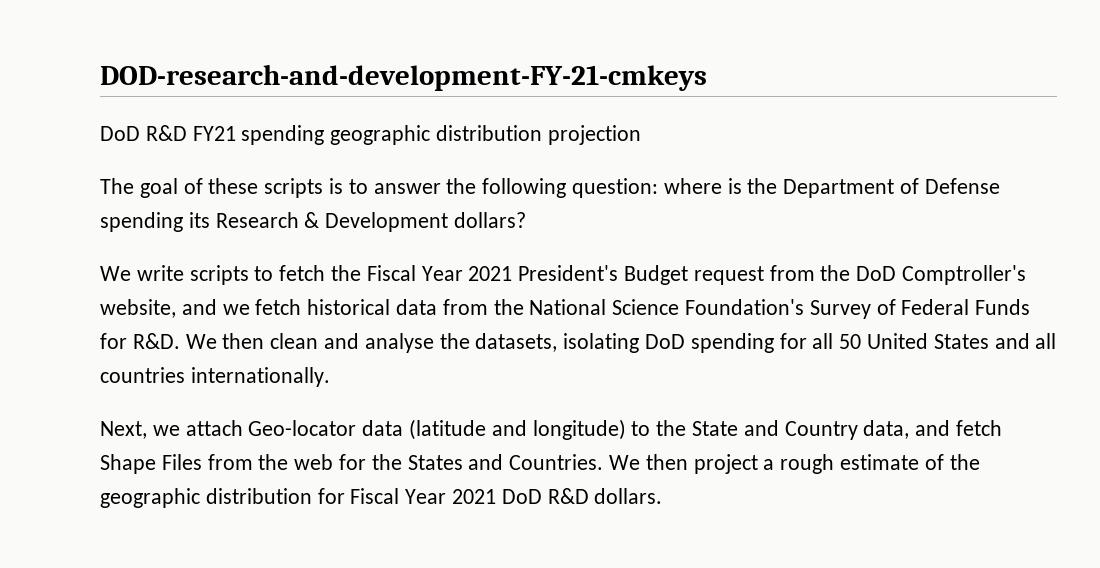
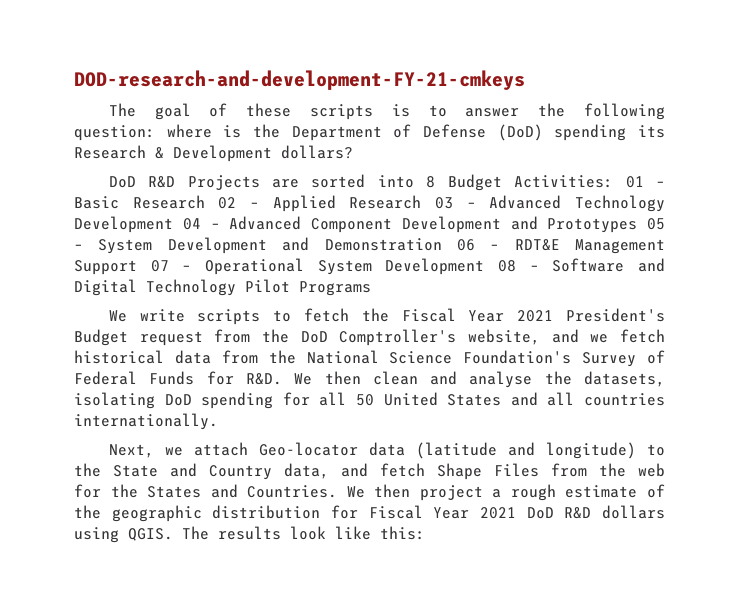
- DoD R&D FY21 spending geographic distribution projection
- The goal of these scripts is to answer the following question: where is the Department of Defense spending its Research & Development dollars?
+ The goal of these scripts is to answer the following question: where is the Department of Defense (DoD) spending its Research & Development dollars?
+ DoD R&D Projects are sorted into 8 Budget Activities: 01 – Basic Research 02 – Applied Research 03 – Advanced Technology Development 04 – Advanced Component Development and Prototypes 05 – System Development and Demonstration 06 – RDT&E Management Support 07 – Operational System Development 08 – Software and Digital Technology Pilot Programs
- We then project a rough estimate of the geographic distribution for Fiscal Year 2021 DoD R&D dollars.
+ We then project a rough estimate of the geographic distribution for Fiscal Year 2021 DoD R&D dollars using QGIS. The results look like this:

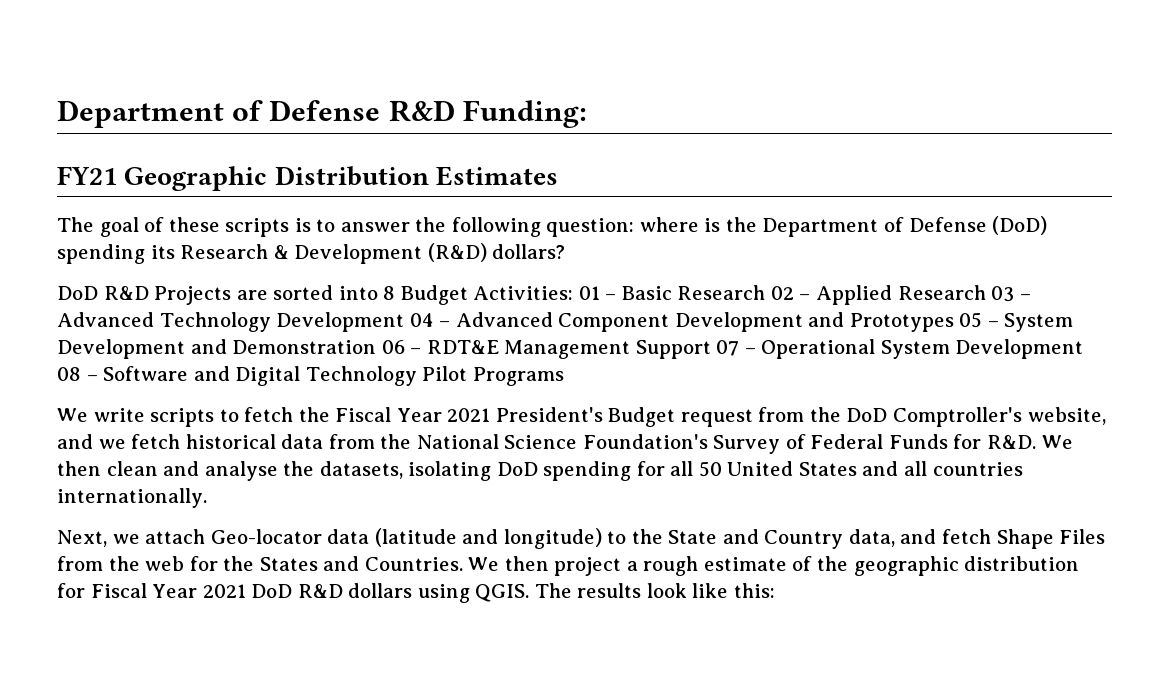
- DOD-research-and-development-FY-21-cmkeys
+ Department of Defense R&D Funding:
+ FY21 Geographic Distribution Estimates
- The goal of these scripts is to answer the following question: where is the Department of Defense (DoD) spending its Research & Development dollars?
+ The goal of these scripts is to answer the following question: where is the Department of Defense (DoD) spending its Research & Development (R&D) dollars?

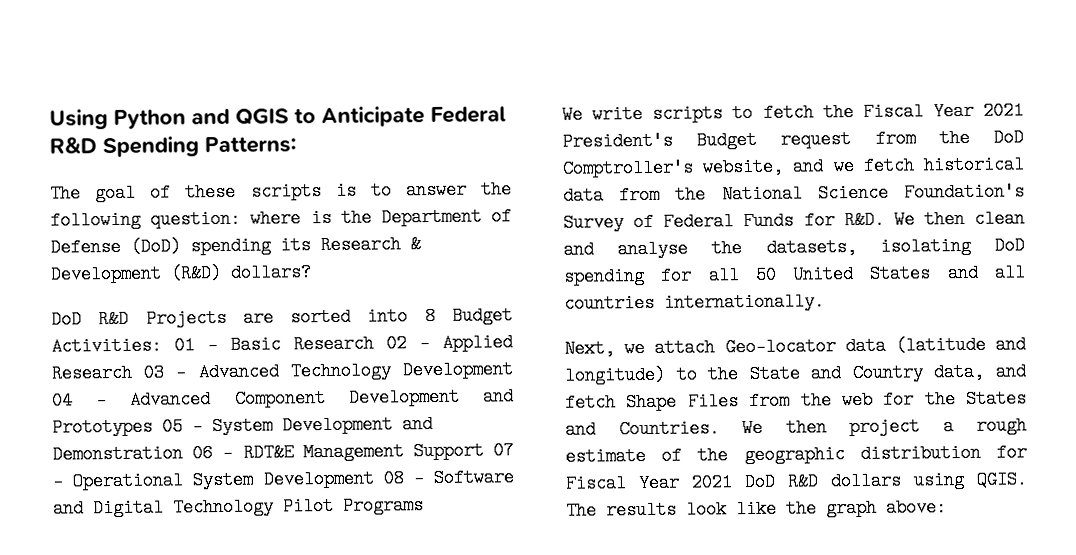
- Department of Defense R&D Funding:
- FY21 Geographic Distribution Estimates
+ Using Python and QGIS to Anticipate Federal R&D Spending Patterns:
- The results look like this:
+ The results look like the graph above:

